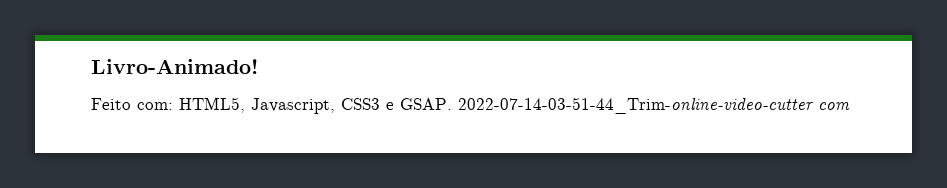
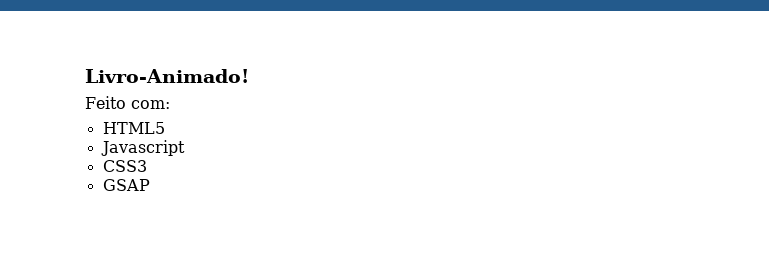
- Feito com: HTML5, Javascript, CSS3 e GSAP. 2022-07-14-03-51-44_Trim-online-video-cutter com
+ Feito com:
+ HTML5
+ Javascript
+ CSS3
+ GSAP

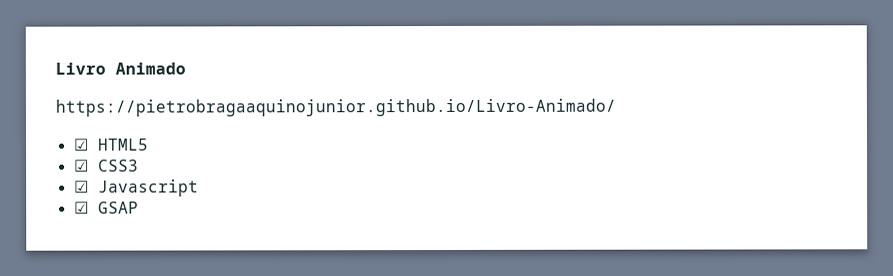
- Livro-Animado!
- Feito com:
- HTML5
- Javascript
+ Livro Animado
+ https://pietrobragaaquinojunior.github.io/Livro-Animado/
+ ☑ HTML5
+ ☑ CSS3
+ ☑ Javascript
- CSS3
- GSAP
+ ☑ GSAP

